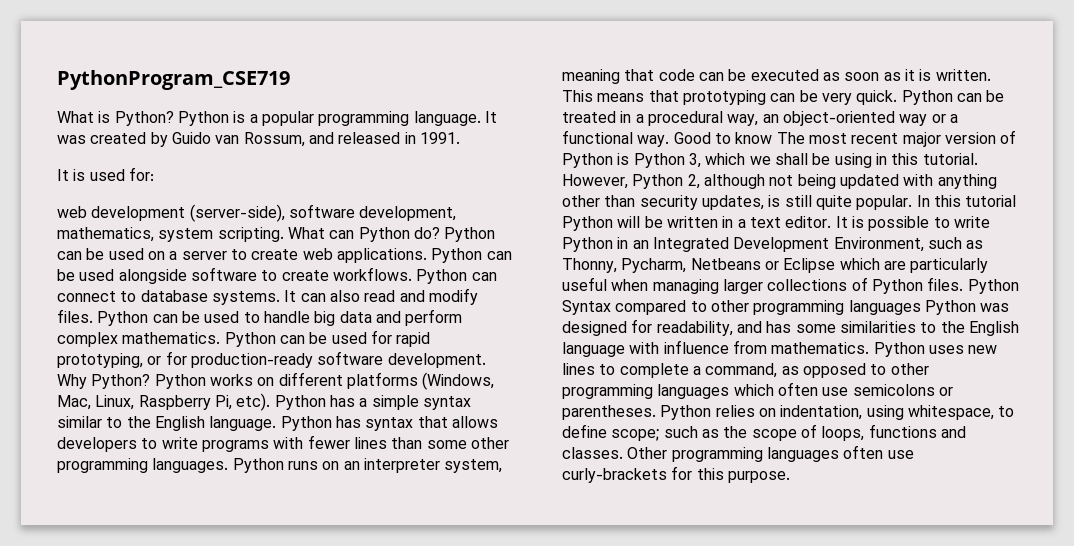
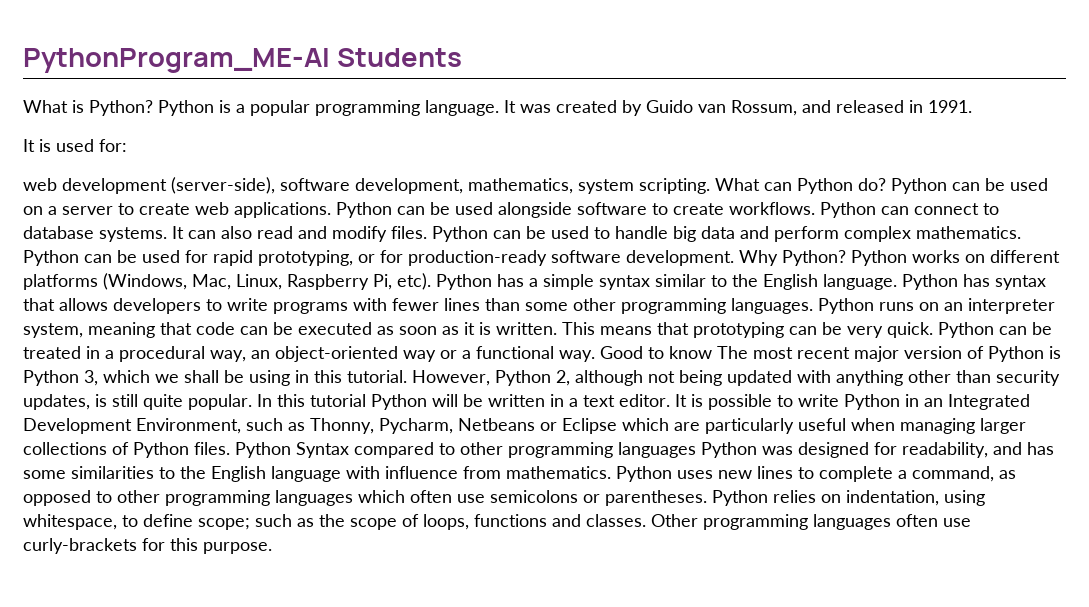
- PythonProgram_CSE719
+ PythonProgram_ME-AI Students

